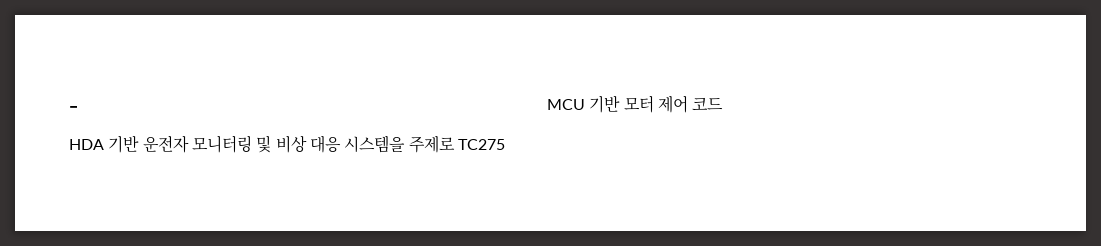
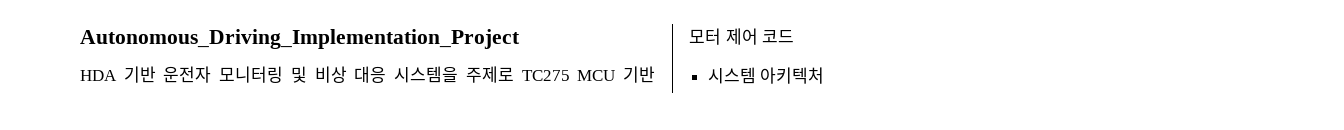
- -
+ Autonomous_Driving_Implementation_Project
+ 시스템 아키텍처

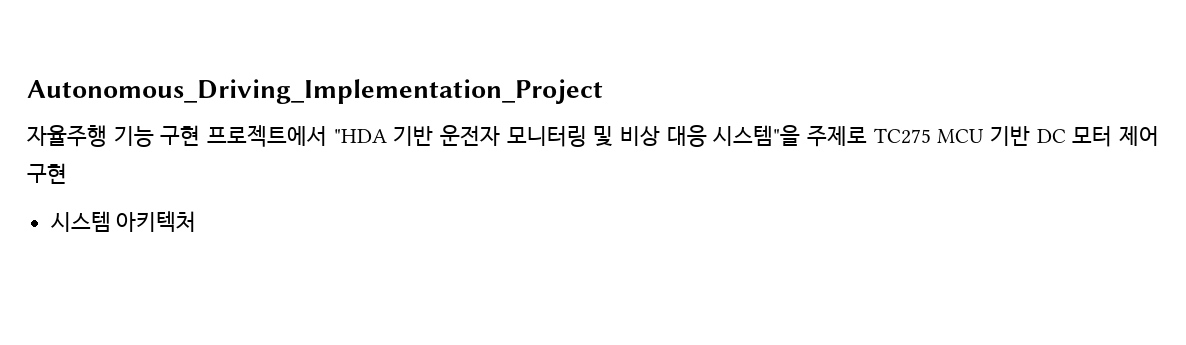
- HDA 기반 운전자 모니터링 및 비상 대응 시스템을 주제로 TC275 MCU 기반 모터 제어 코드
+ 자율주행 기능 구현 프로젝트에서 "HDA 기반 운전자 모니터링 및 비상 대응 시스템"을 주제로 TC275 MCU 기반 DC 모터 제어 구현

